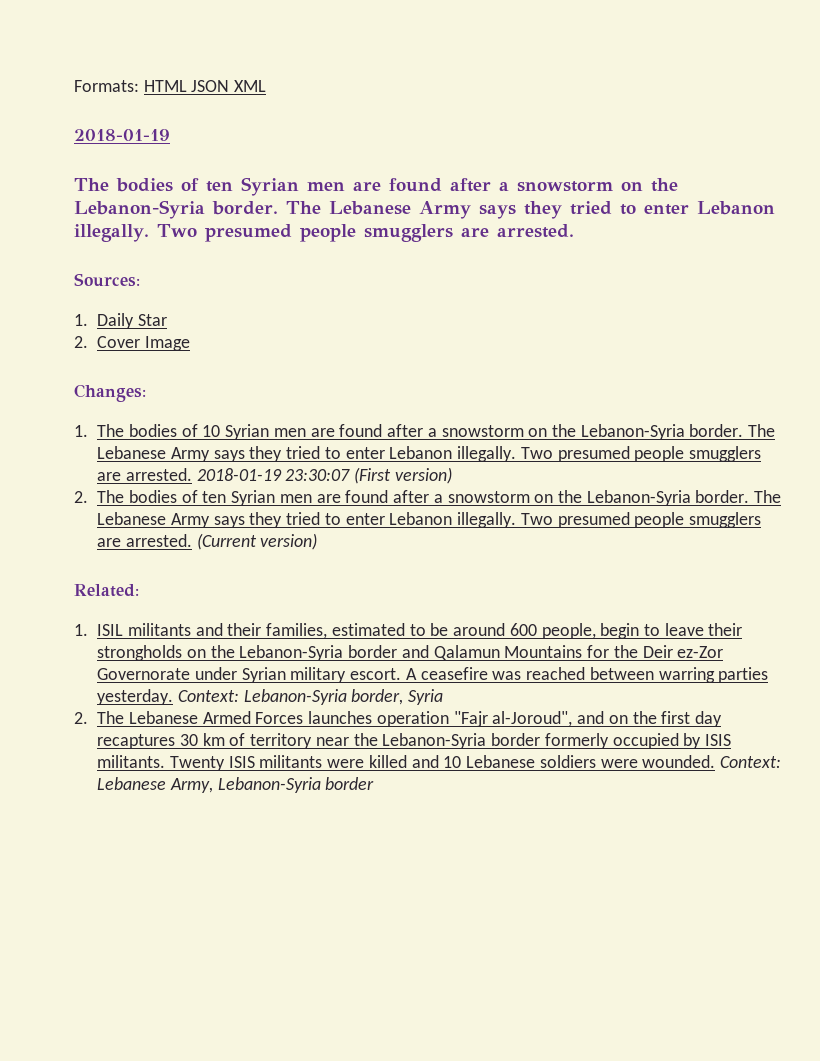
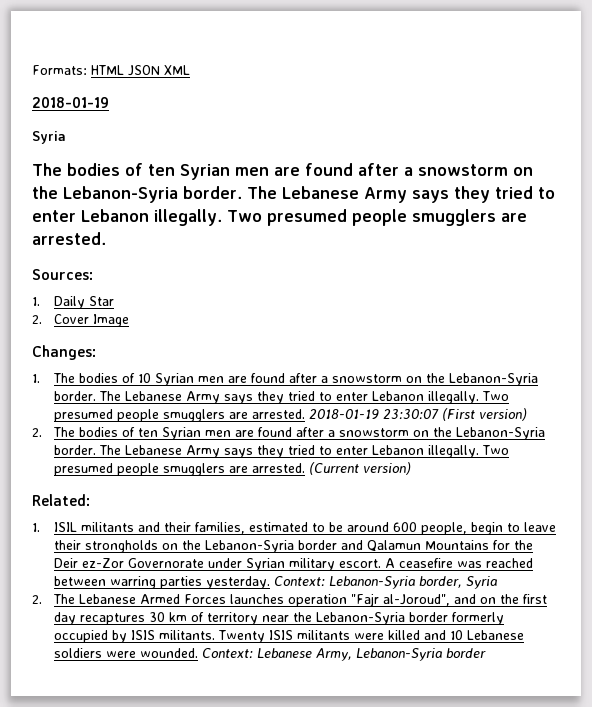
  Formats: HTML JSON XML
  2018-01-19
+ Syria

